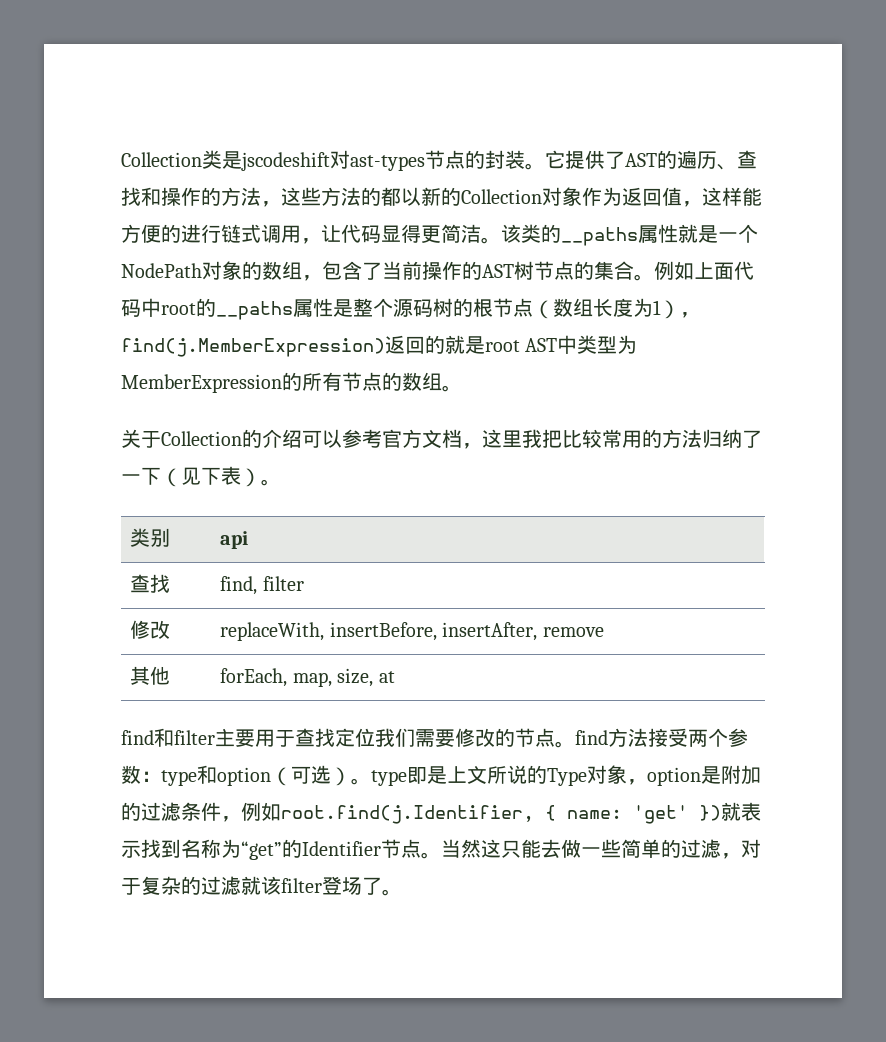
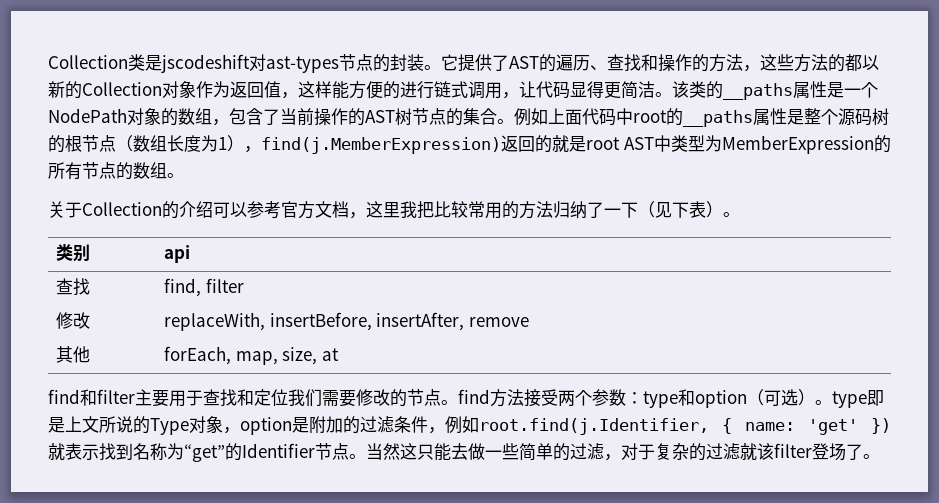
- 该类的__paths属性就是一个NodePath对象的数组，包含了当前操作的AST树节点的集合。
+ 该类的__paths属性是一个NodePath对象的数组，包含了当前操作的AST树节点的集合。
- find和filter主要用于查找定位我们需要修改的节点。find方法接受两个参数：type和option（可选）。type即是上文所说的Type对象，option是附加的过滤条件，例如root.find(j.Identifier, { name: 'get' })就表示找到名称为“get”的Identifier节点。
+ find和filter主要用于查找和定位我们需要修改的节点。find方法接受两个参数：type和option（可选）。type即是上文所说的Type对象，option是附加的过滤条件，例如root.find(j.Identifier, { name: 'get' })就表示找到名称为“get”的Identifier节点。

